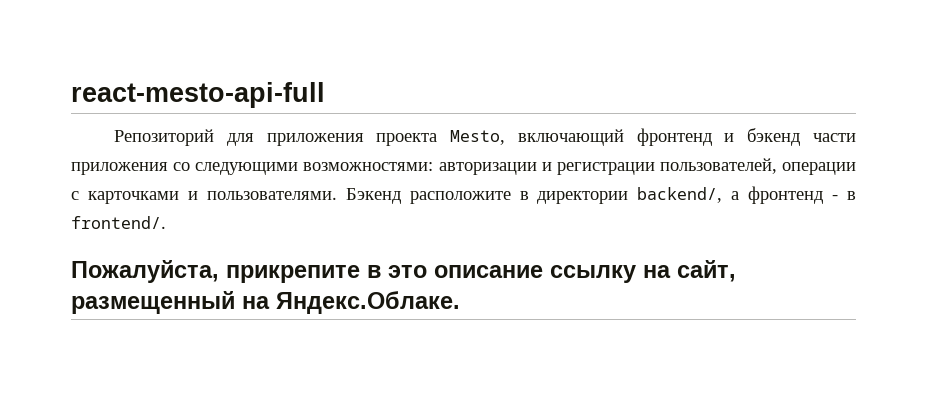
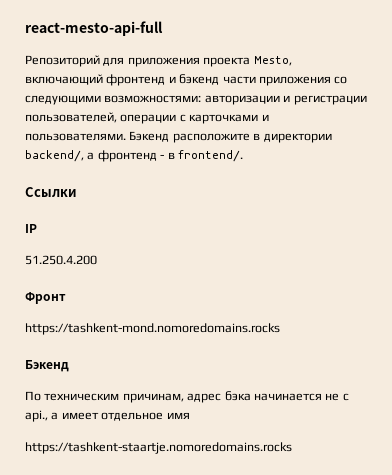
- Пожалуйста, прикрепите в это описание ссылку на сайт, размещенный на Яндекс.Облаке.
+ Ссылки
+ IP
+ 51.250.4.200
+ Фронт
+ https://tashkent-mond.nomoredomains.rocks
+ Бэкенд
+ По техническим причинам, адрес бэка начинается не с api., а имеет отдельное имя
+ https://tashkent-staartje.nomoredomains.rocks

